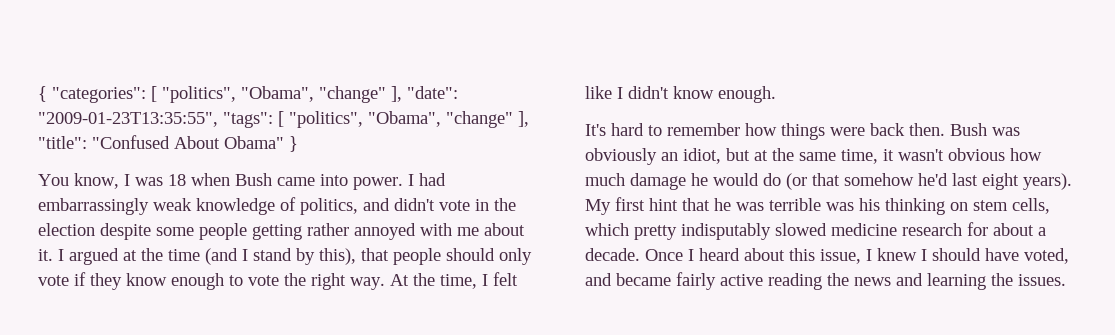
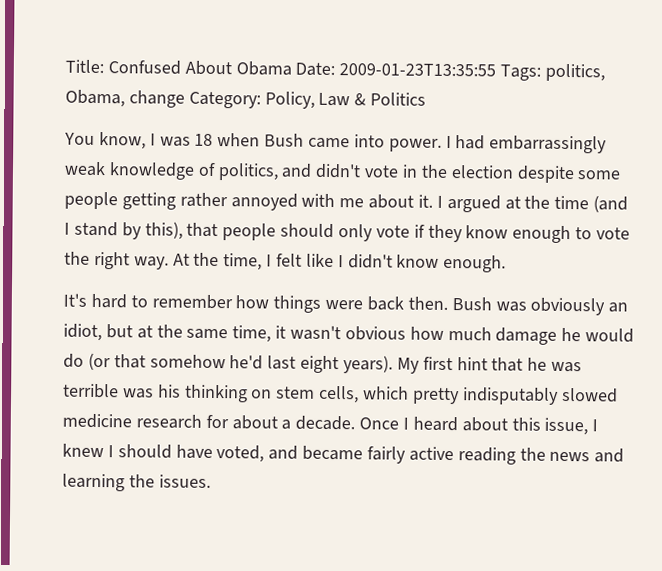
- { "categories": [ "politics", "Obama", "change" ], "date": "2009-01-23T13:35:55", "tags": [ "politics", "Obama", "change" ], "title": "Confused About Obama" }
+ Title: Confused About Obama Date: 2009-01-23T13:35:55 Tags: politics, Obama, change Category: Policy, Law & Politics

